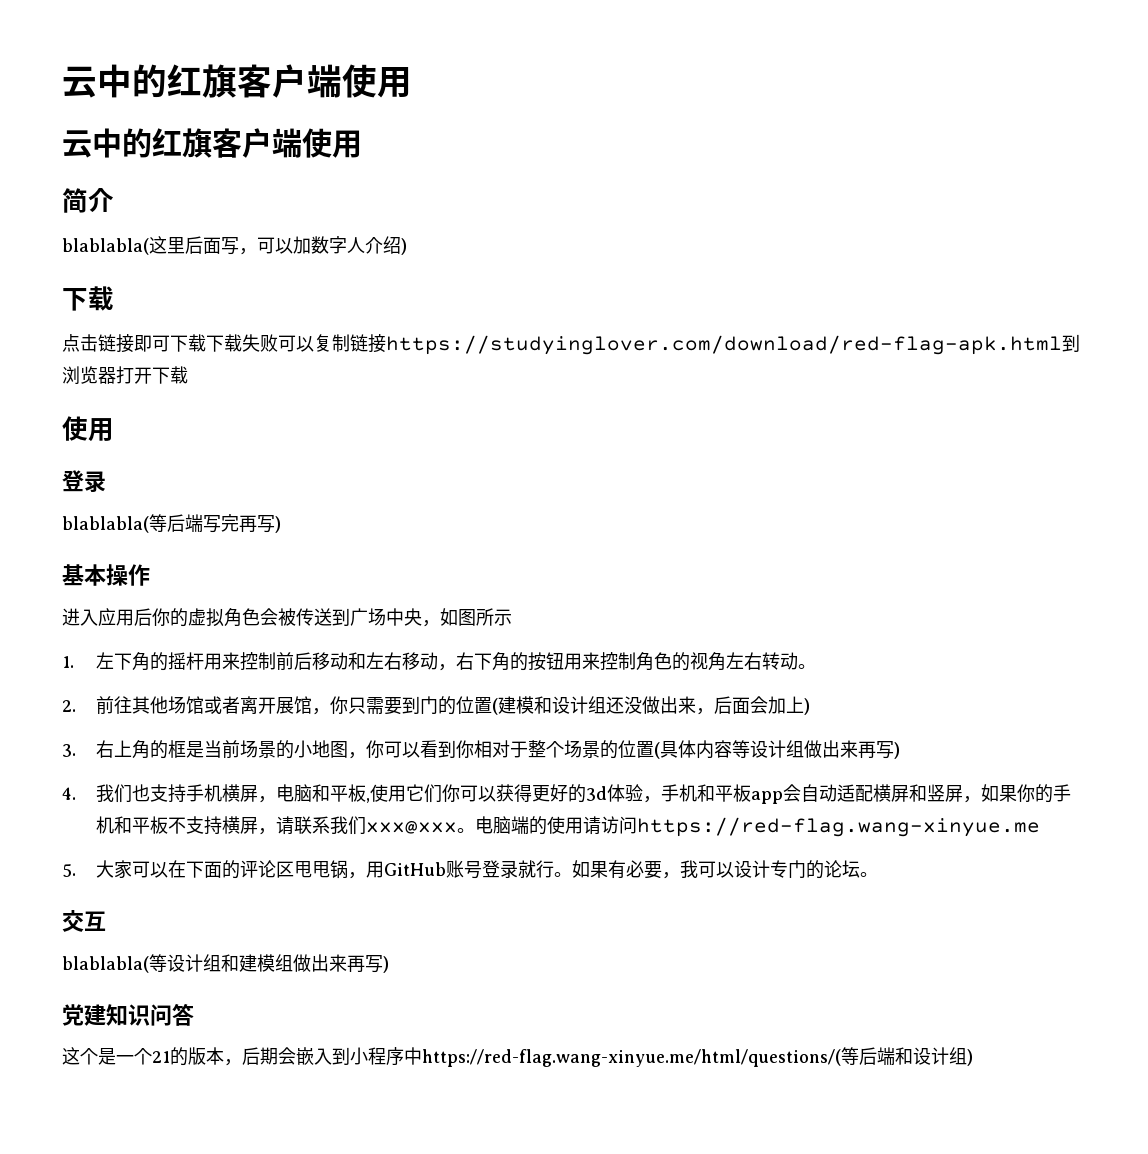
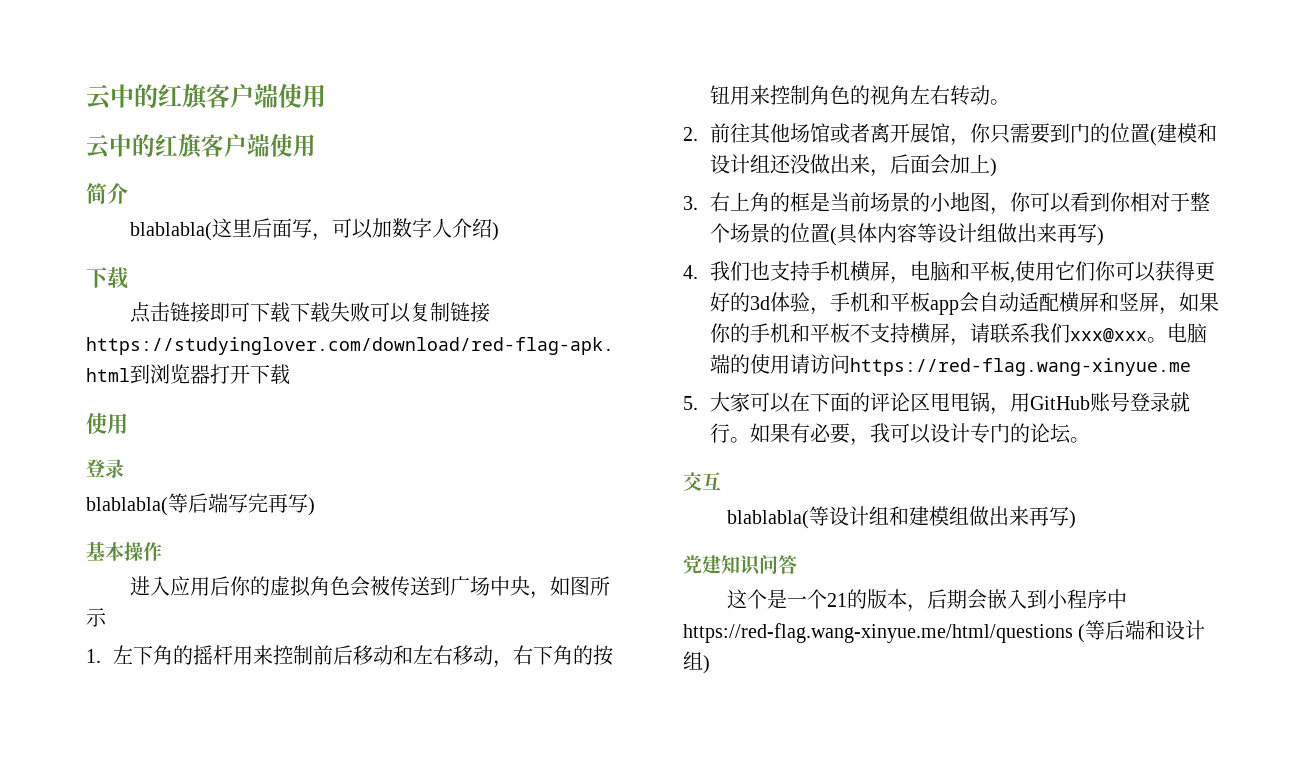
- 这个是一个21的版本，后期会嵌入到小程序中https://red-flag.wang-xinyue.me/html/questions/(等后端和设计组)
+ 这个是一个21的版本，后期会嵌入到小程序中https://red-flag.wang-xinyue.me/html/questions (等后端和设计组)

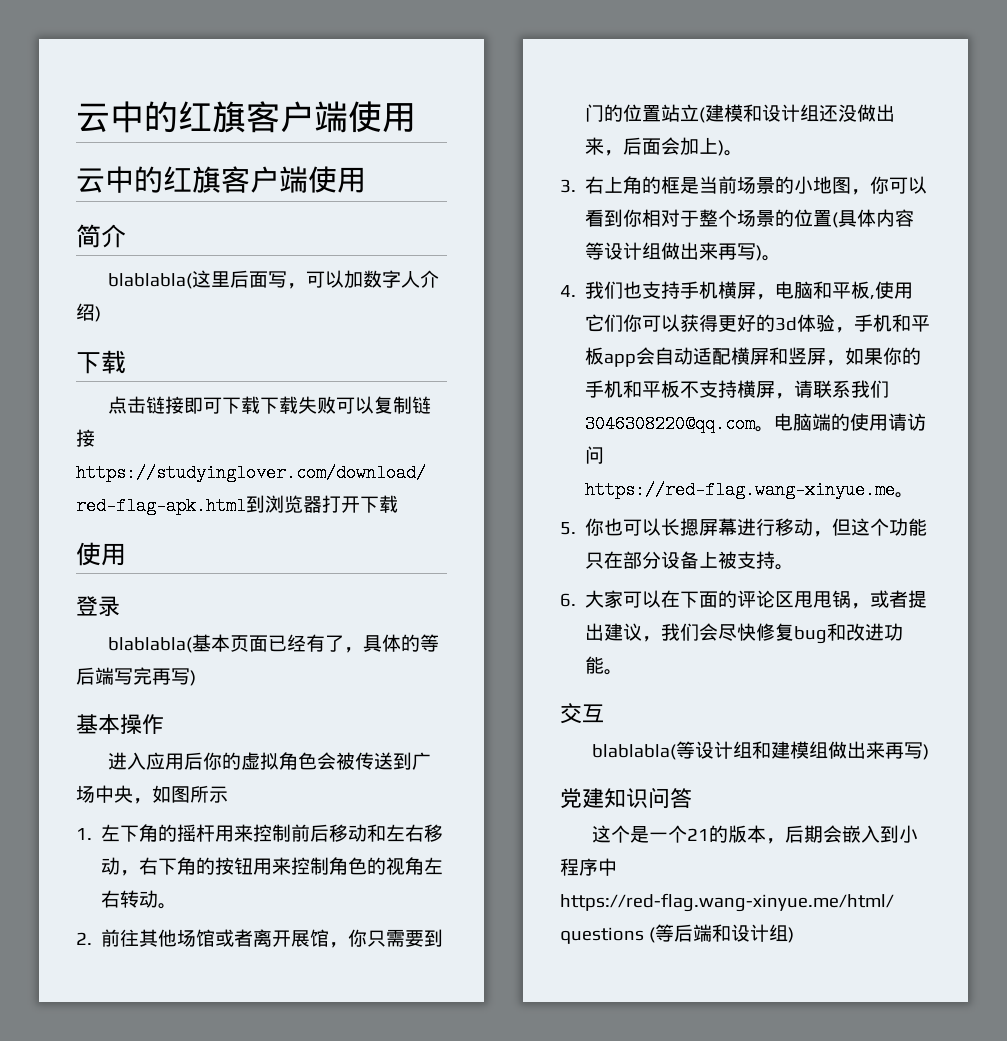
- blablabla(等后端写完再写)
+ blablabla(基本页面已经有了，具体的等后端写完再写)
- 2.前往其他场馆或者离开展馆，你只需要到门的位置(建模和设计组还没做出来，后面会加上)
+ 2.前往其他场馆或者离开展馆，你只需要到门的位置站立(建模和设计组还没做出来，后面会加上)。
- 3.右上角的框是当前场景的小地图，你可以看到你相对于整个场景的位置(具体内容等设计组做出来再写)
+ 3.右上角的框是当前场景的小地图，你可以看到你相对于整个场景的位置(具体内容等设计组做出来再写)。
- 4.我们也支持手机横屏，电脑和平板,使用它们你可以获得更好的3d体验，手机和平板app会自动适配横屏和竖屏，如果你的手机和平板不支持横屏，请联系我们xxx@xxx。
+ 4.我们也支持手机横屏，电脑和平板,使用它们你可以获得更好的3d体验，手机和平板app会自动适配横屏和竖屏，如果你的手机和平板不支持横屏，请联系我们3046308220@qq.com。
- 电脑端的使用请访问https://red-flag.wang-xinyue.me
- 5.大家可以在下面的评论区甩甩锅，用GitHub账号登录就行。如果有必要，我可以设计专门的论坛。
+ 电脑端的使用请访问https://red-flag.wang-xinyue.me。
+ 5.你也可以长摁屏幕进行移动，但这个功能只在部分设备上被支持。
+ 6.大家可以在下面的评论区甩甩锅，或者提出建议，我们会尽快修复bug和改进功能。

